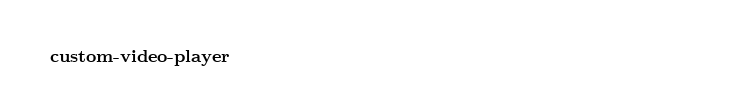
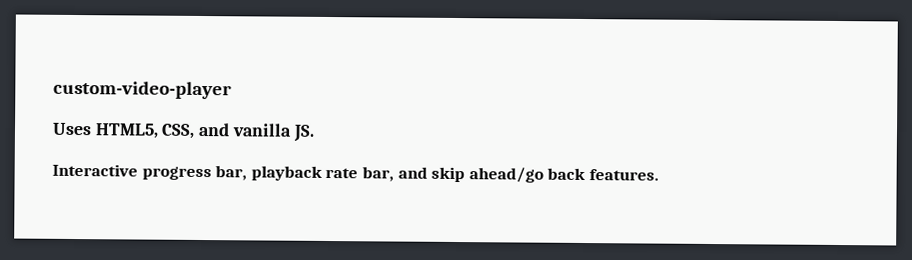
+ Uses HTML5, CSS, and vanilla JS.
+ Interactive progress bar, playback rate bar, and skip ahead/go back features.

